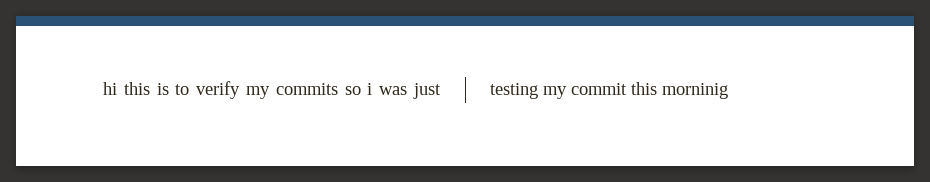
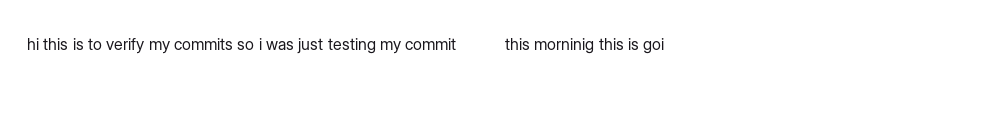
- hi this is to verify my commits so i was just testing my commit this morninig
+ hi this is to verify my commits so i was just testing my commit this morninig this is goi

